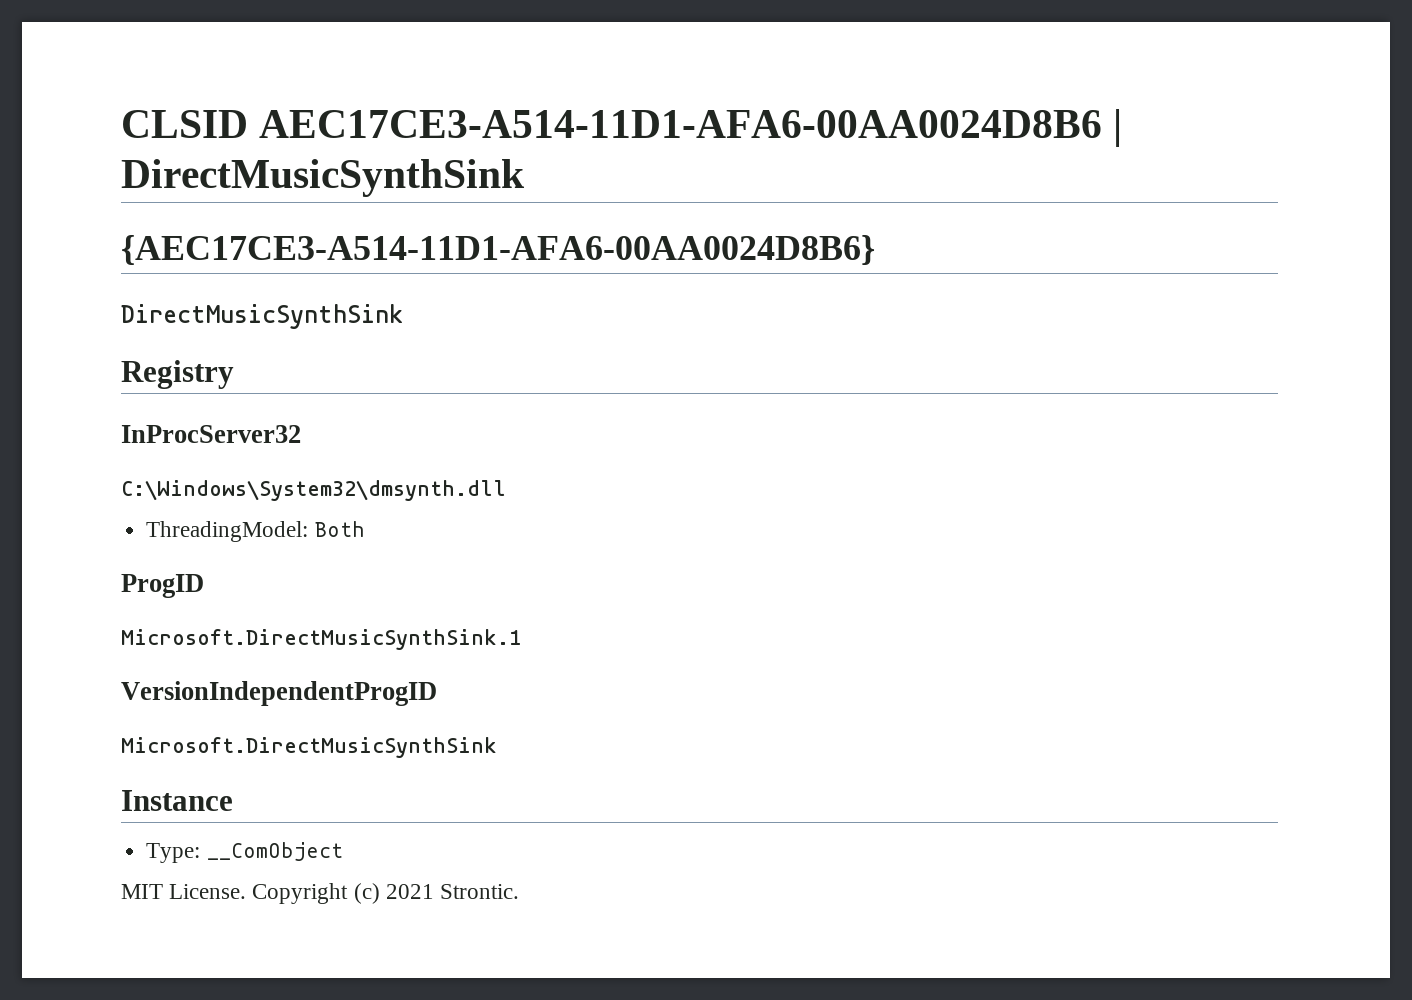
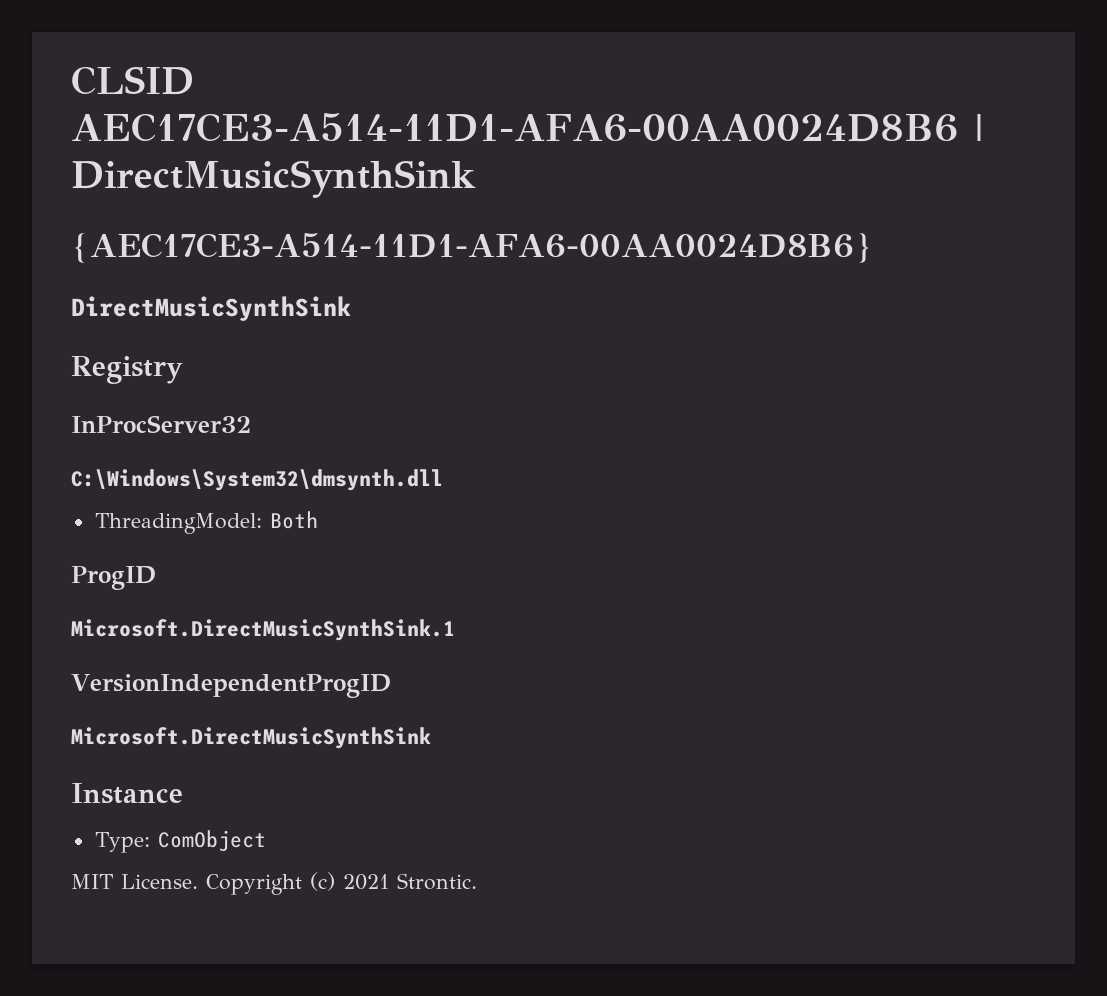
- Type: __ComObject
+ Type: ComObject

